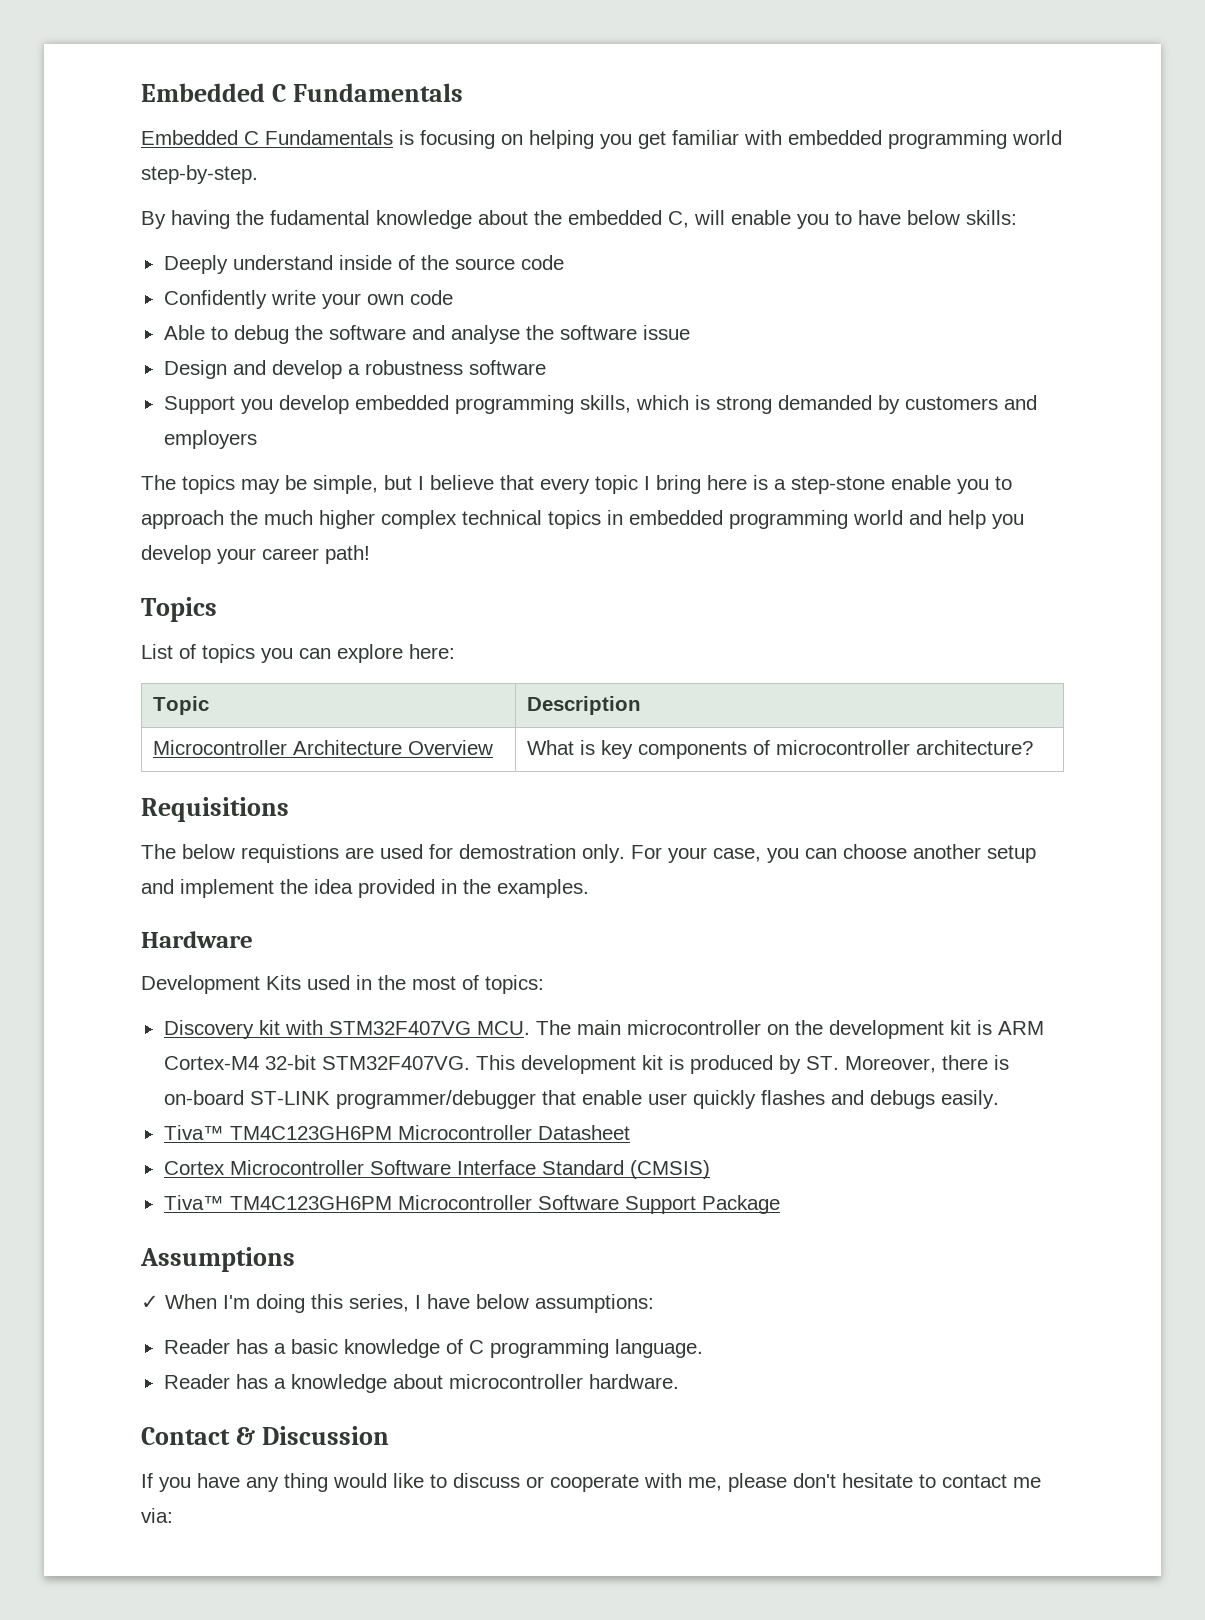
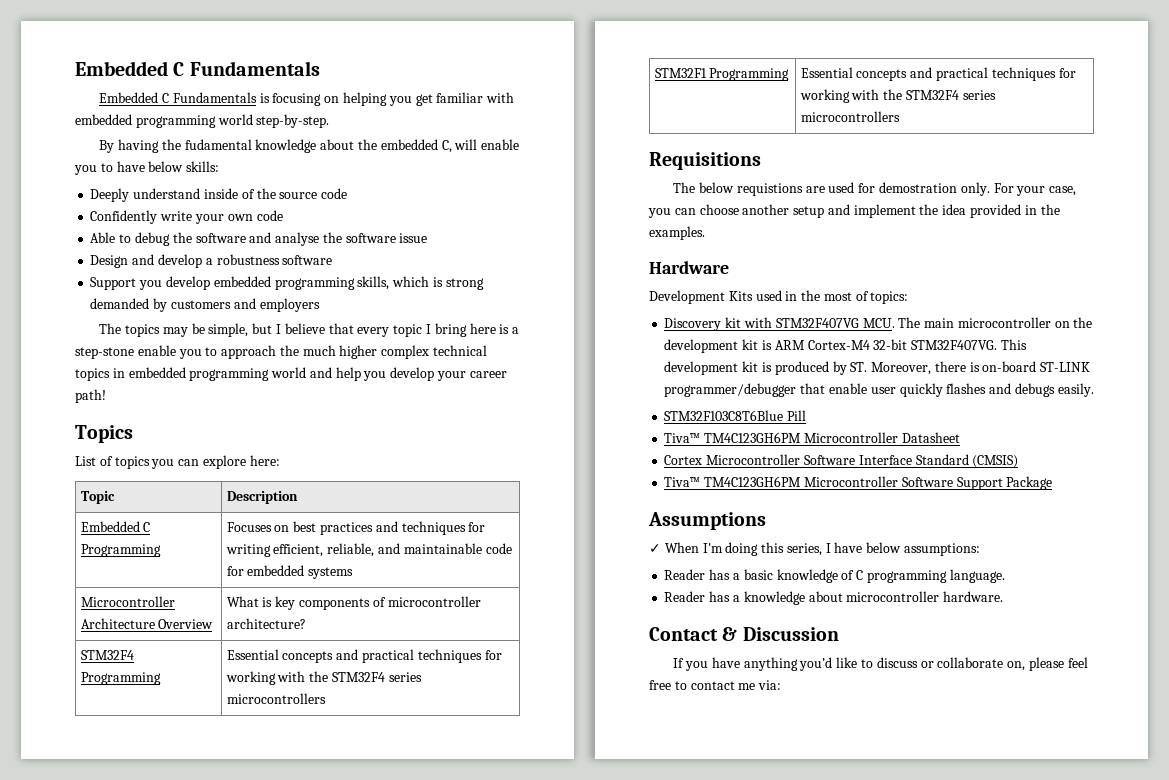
+ Embedded C Programming | Focuses on best practices and techniques for writing efficient, reliable, and maintainable code for embedded systems
+ STM32F4 Programming | Essential concepts and practical techniques for working with the STM32F4 series microcontrollers
+ STM32F1 Programming | Essential concepts and practical techniques for working with the STM32F4 series microcontrollers
+ STM32F103C8T6Blue Pill
- If you have any thing would like to discuss or cooperate with me, please don't hesitate to contact me via:
+ If you have anything you’d like to discuss or collaborate on, please feel free to contact me via:

